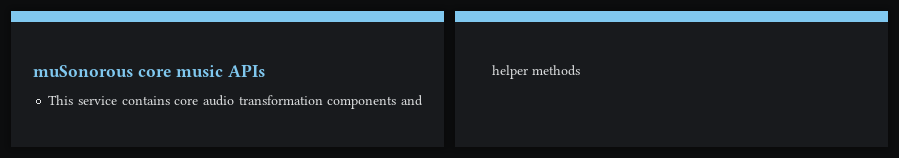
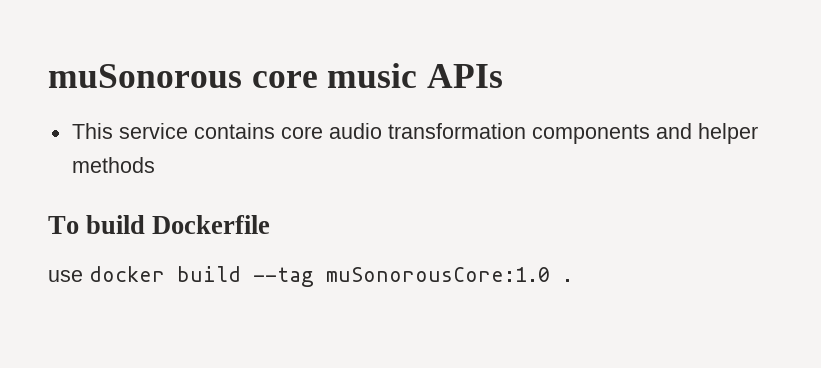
+ To build Dockerfile
+ use docker build --tag muSonorousCore:1.0 .

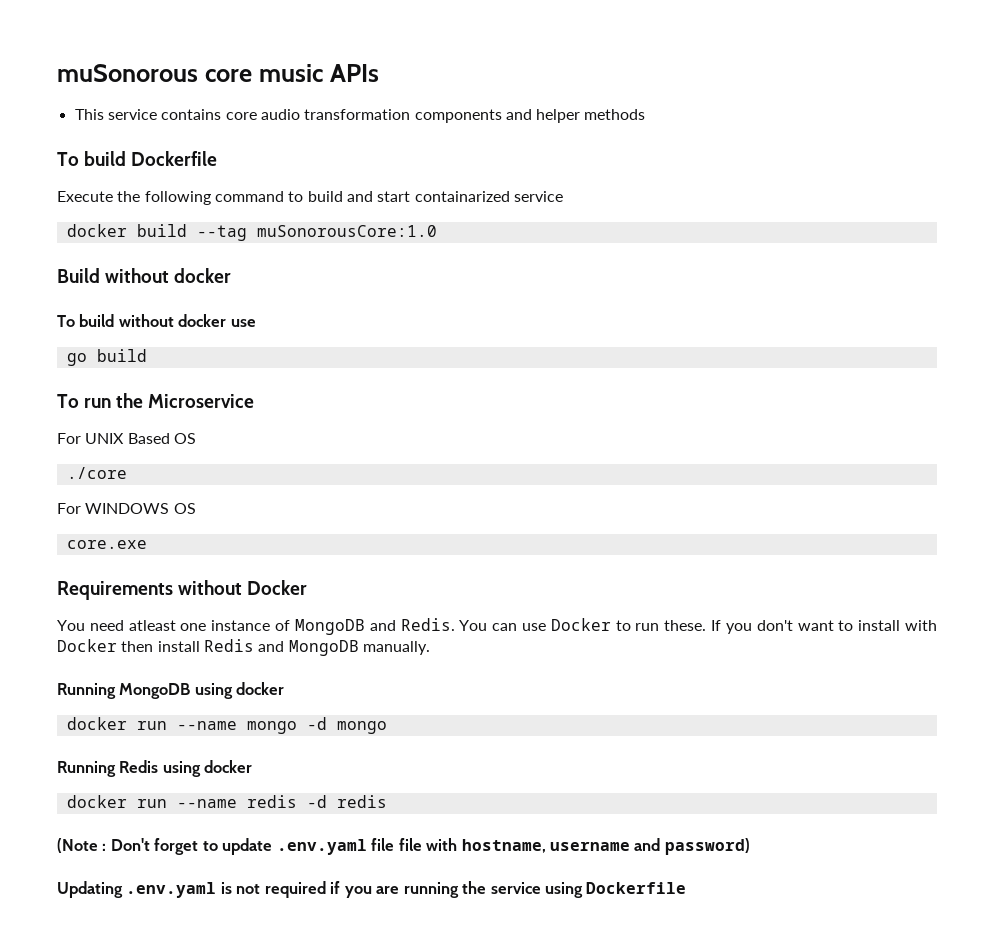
- use docker build --tag muSonorousCore:1.0 .
+ Execute the following command to build and start containarized service
+ docker build --tag muSonorousCore:1.0
+ Build without docker
+ To build without docker use
+ go build
+ To run the Microservice
+ For UNIX Based OS
+ ./core
+ For WINDOWS OS
+ core.exe
+ Requirements without Docker
+ You need atleast one instance of MongoDB and Redis. You can use Docker to run these. If you don't want to install with Docker then install Redis and MongoDB manually.
+ Running MongoDB using docker
+ docker run --name mongo -d mongo
+ Running Redis using docker
+ docker run --name redis -d redis
+ (Note : Don't forget to update .env.yaml file file with hostname, username and password)
+ Updating .env.yaml is not required if you are running the service using Dockerfile

